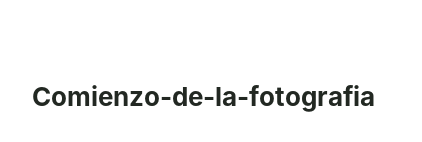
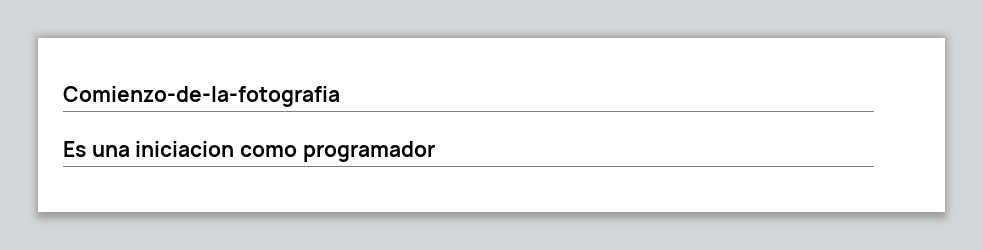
+ Es una iniciacion como programador

